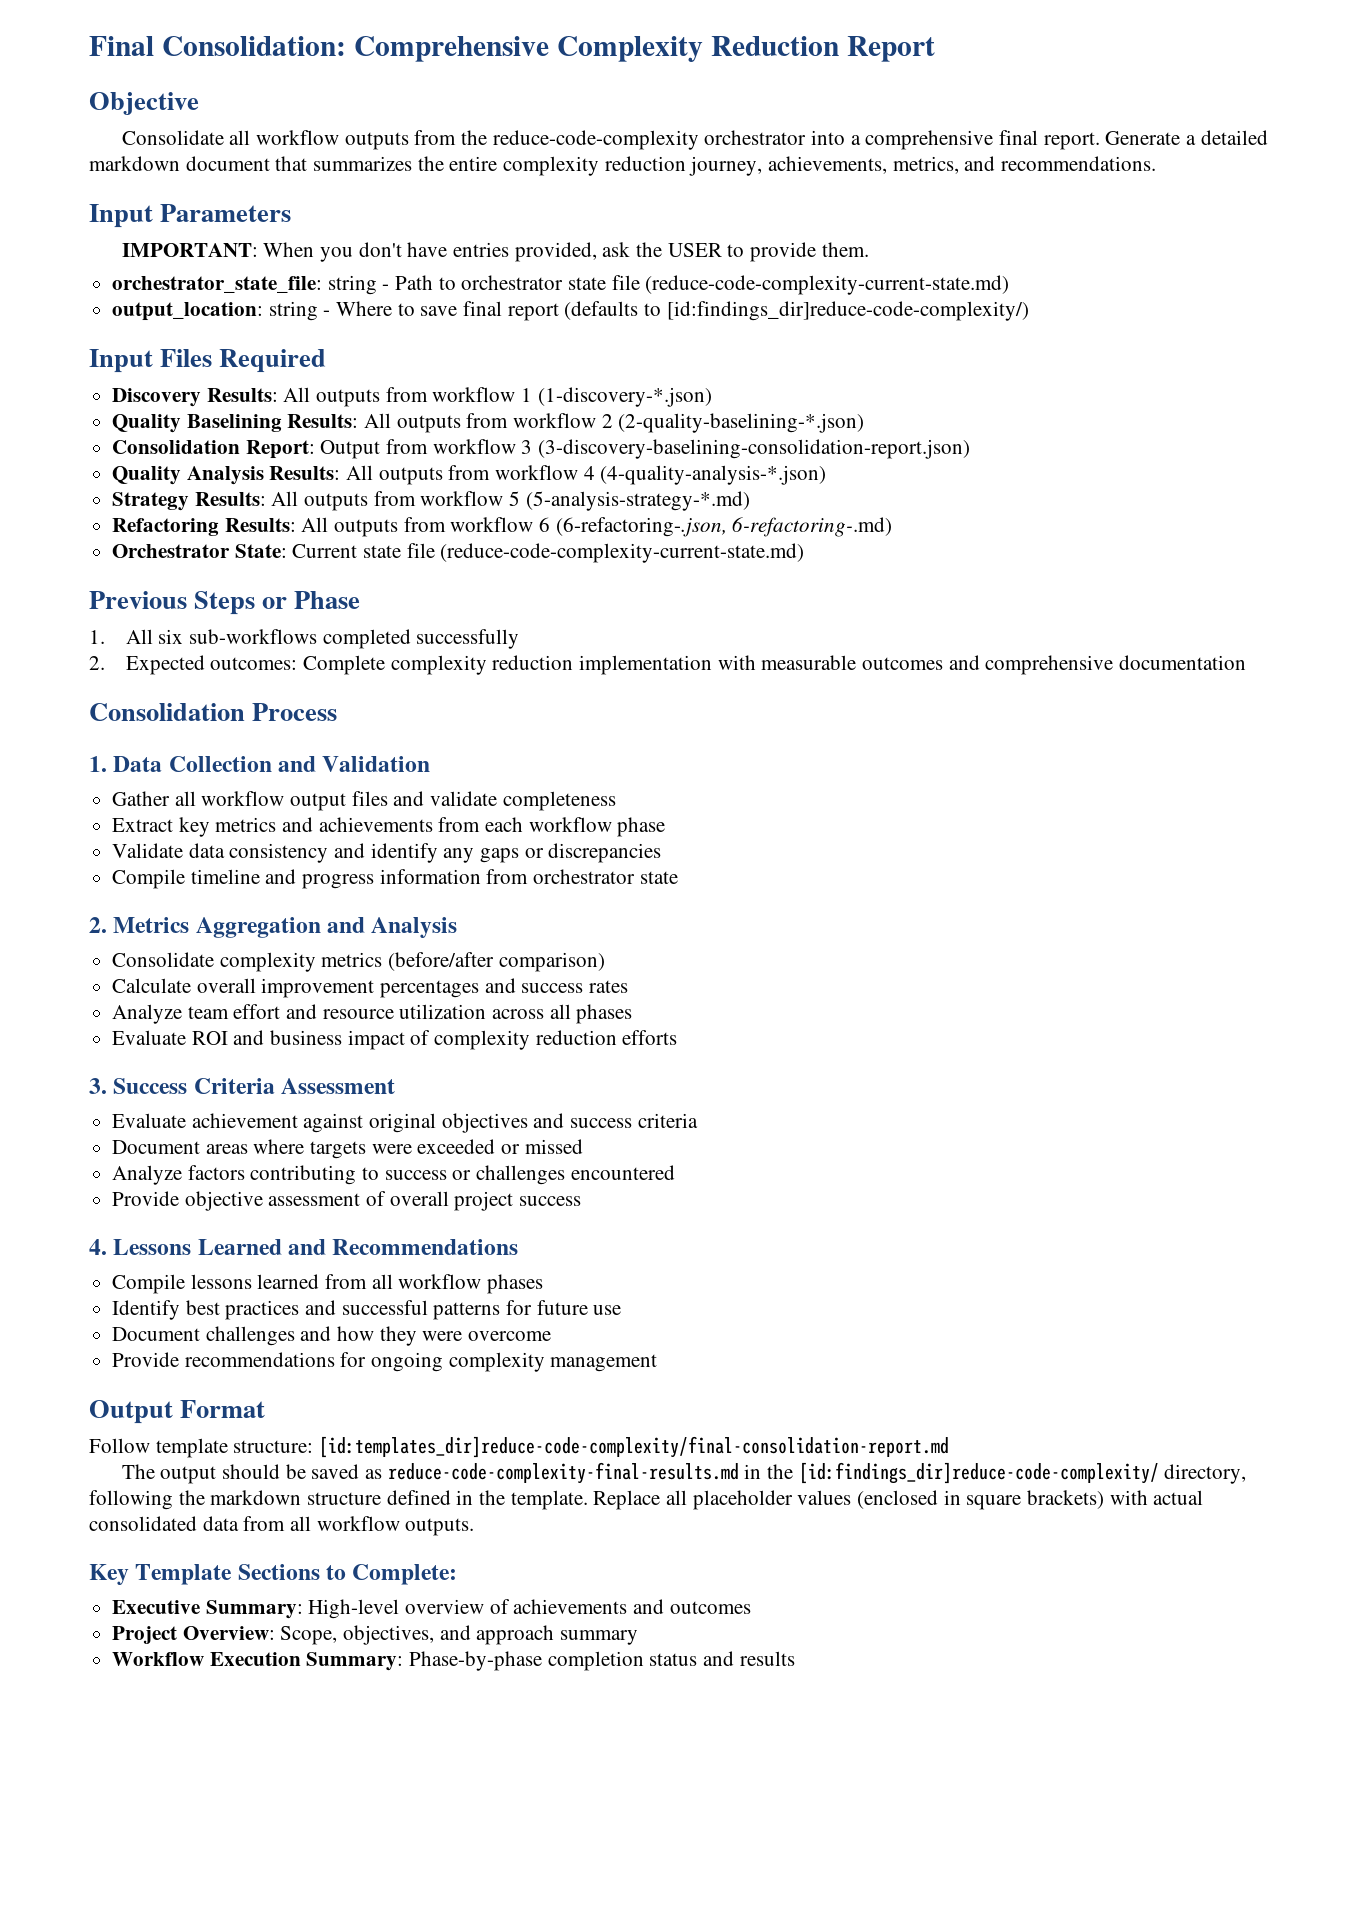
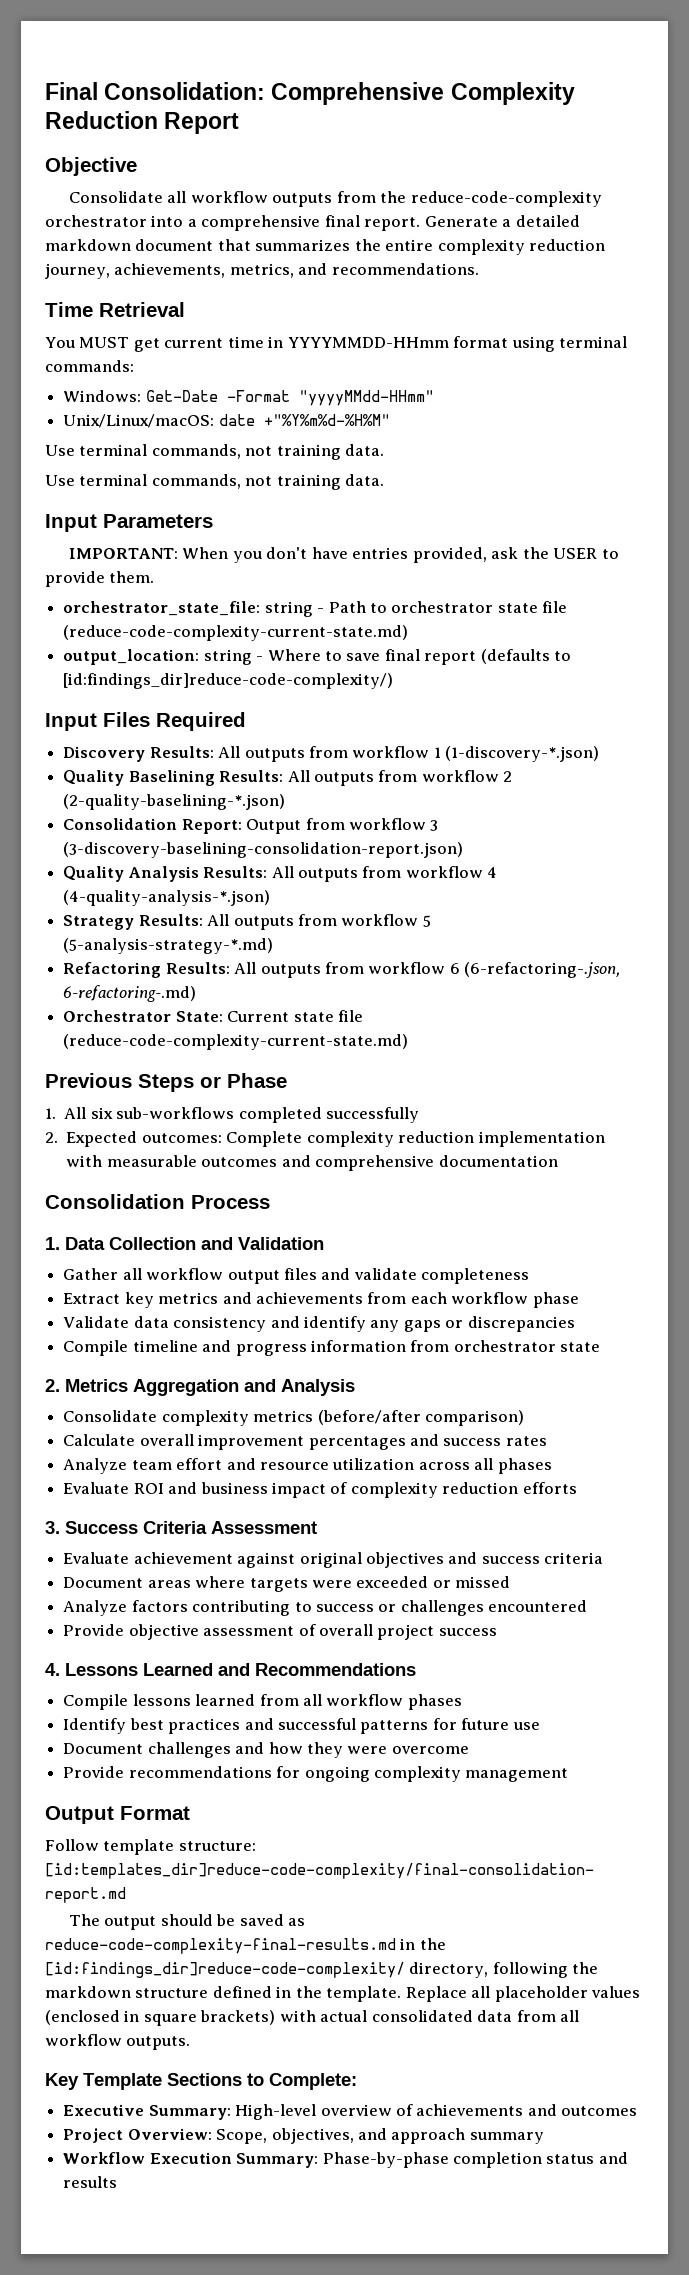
+ Time Retrieval
+ You MUST get current time in YYYYMMDD-HHmm format using terminal commands:
+ Windows: Get-Date -Format "yyyyMMdd-HHmm"
+ Unix/Linux/macOS: date +"%Y%m%d-%H%M"
+ Use terminal commands, not training data.
+ Use terminal commands, not training data.

